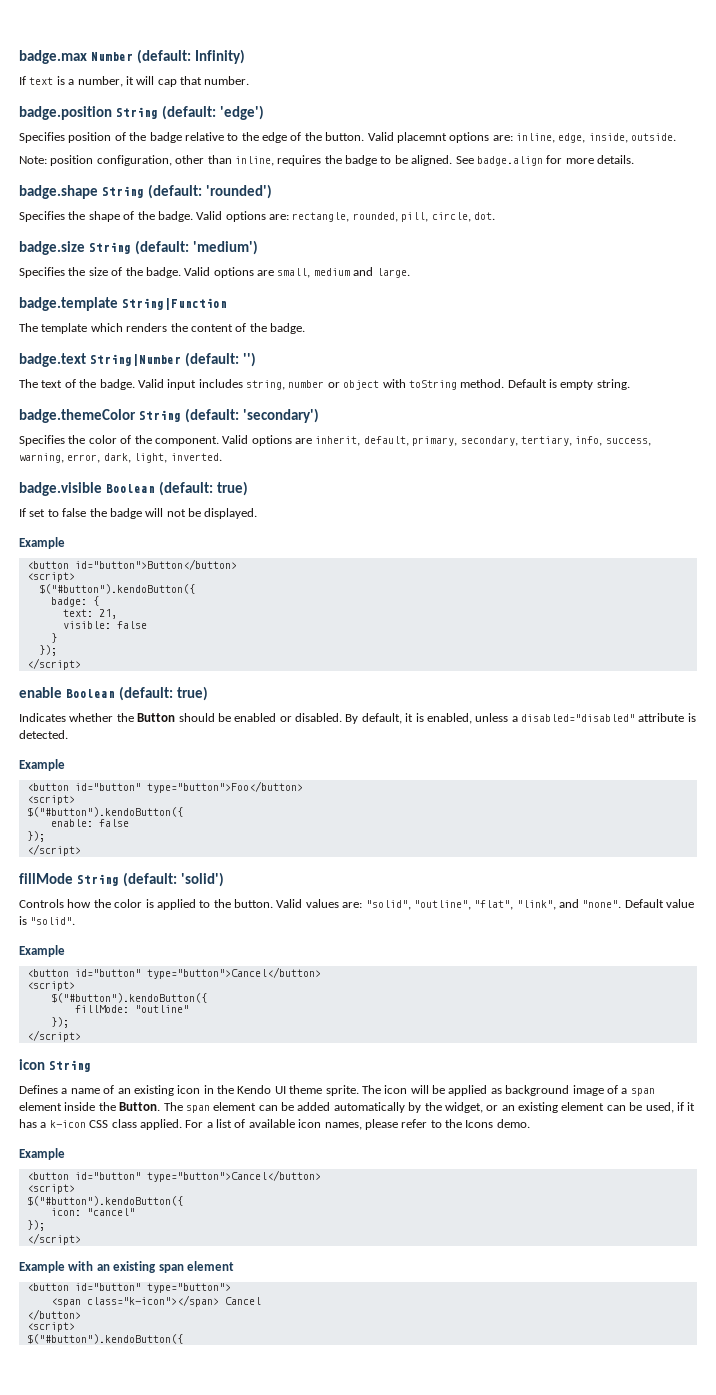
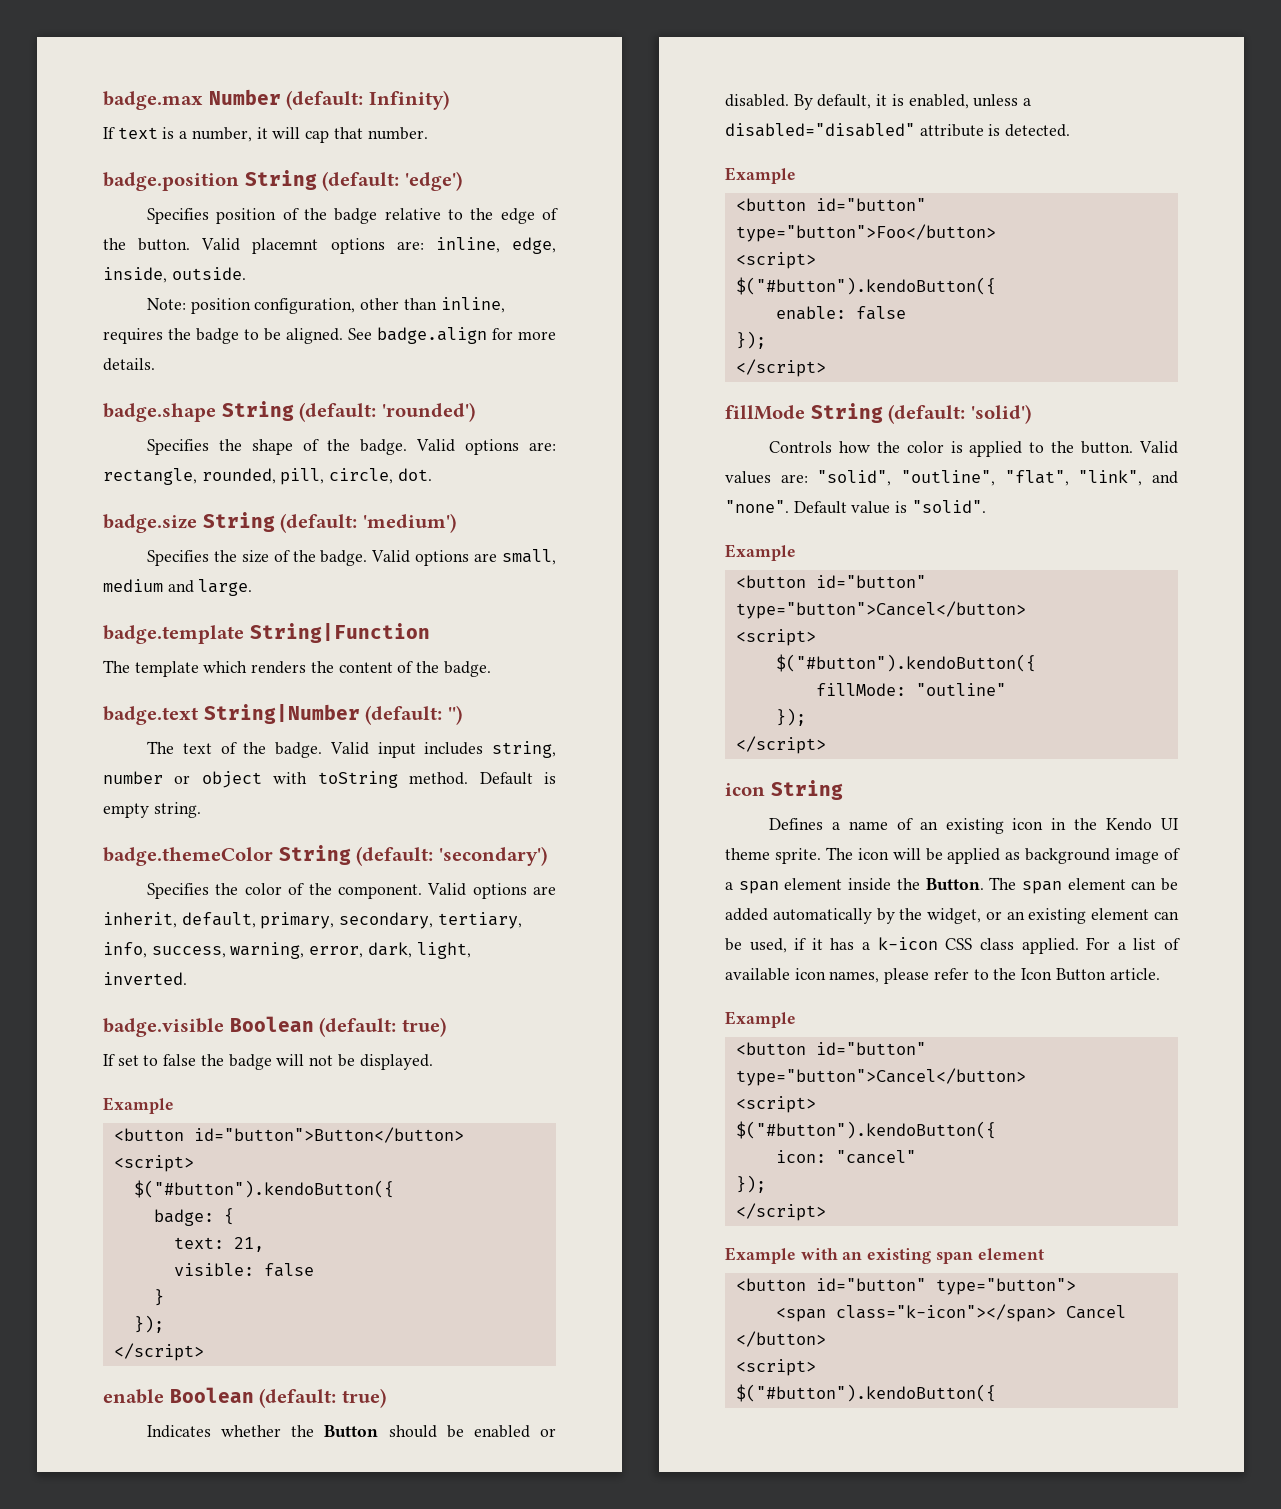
- For a list of available icon names, please refer to the Icons demo.
+ For a list of available icon names, please refer to the Icon Button article.

